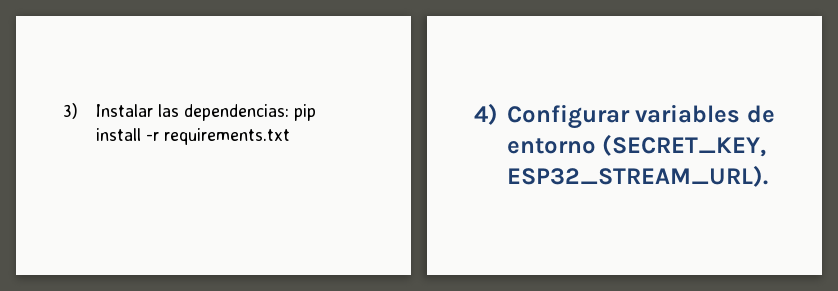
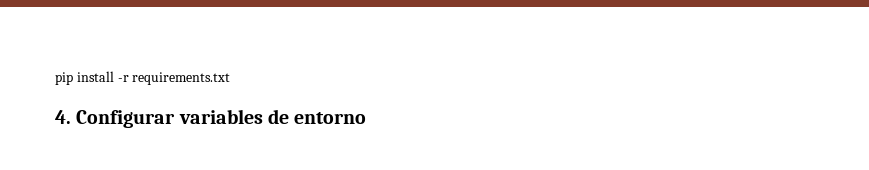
- 3) Instalar las dependencias: pip install -r requirements.txt
+ pip install -r requirements.txt
- 4) Configurar variables de entorno (SECRET_KEY, ESP32_STREAM_URL).
+ 4. Configurar variables de entorno

